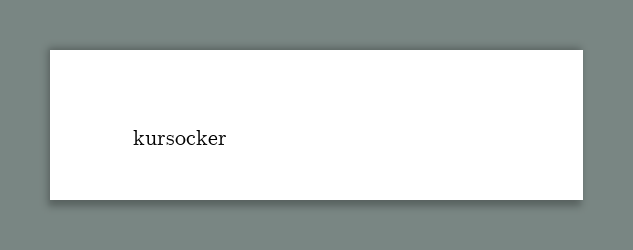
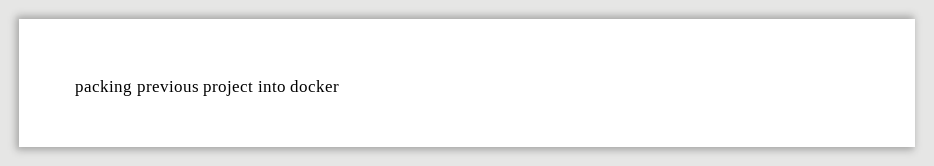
- kursocker
+ packing previous project into docker

